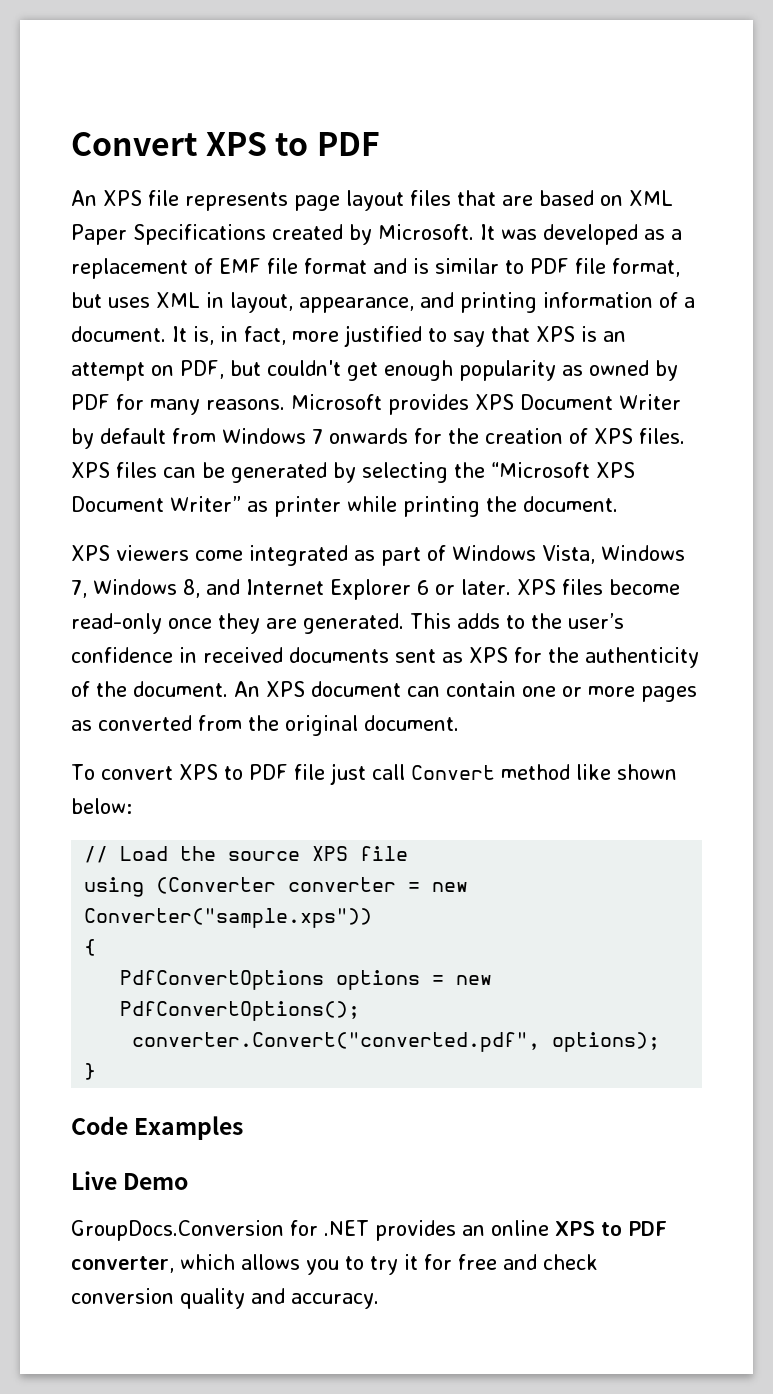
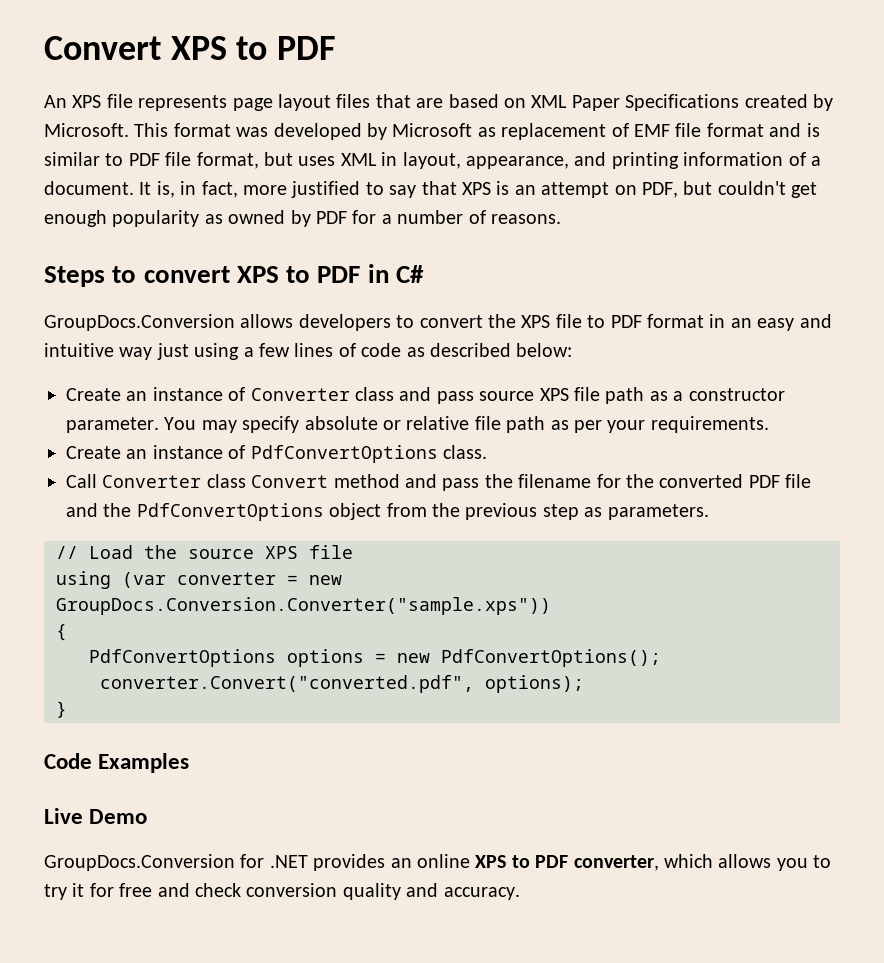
- It was developed as a replacement of EMF file format and is similar to PDF file format, but uses XML in layout, appearance, and printing information of a document.
+ This format was developed by Microsoft as replacement of EMF file format and is similar to PDF file format, but uses XML in layout, appearance, and printing information of a document.
- It is, in fact, more justified to say that XPS is an attempt on PDF, but couldn't get enough popularity as owned by PDF for many reasons. Microsoft provides XPS Document Writer by default from Windows 7 onwards for the creation of XPS files. XPS files can be generated by selecting the “Microsoft XPS Document Writer” as printer while printing the document.
- XPS viewers come integrated as part of Windows Vista, Windows 7, Windows 8, and Internet Explorer 6 or later. XPS files become read-only once they are generated. This adds to the user’s confidence in received documents sent as XPS for the authenticity of the document. An XPS document can contain one or more pages as converted from the original document.
- To convert XPS to PDF file just call Convert method like shown below:
+ It is, in fact, more justified to say that XPS is an attempt on PDF, but couldn't get enough popularity as owned by PDF for a number of reasons.
+ Steps to convert XPS to PDF in C#
+ GroupDocs.Conversion allows developers to convert the XPS file to PDF format in an easy and intuitive way just using a few lines of code as described below:
+ Create an instance of Converter class and pass source XPS file path as a constructor parameter. You may specify absolute or relative file path as per your requirements.
+ Create an instance of PdfConvertOptions class.
+ Call Converter class Convert method and pass the filename for the converted PDF file and the PdfConvertOptions object from the previous step as parameters.
- using (Converter converter = new Converter("sample.xps"))
+ using (var converter = new GroupDocs.Conversion.Converter("sample.xps"))

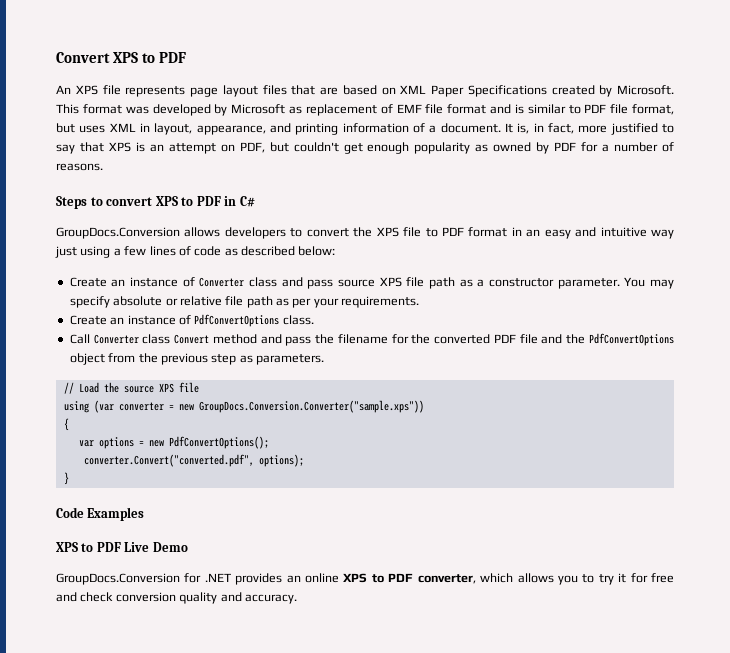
- PdfConvertOptions options = new PdfConvertOptions();
+ var options = new PdfConvertOptions();
- Live Demo
+ XPS to PDF Live Demo

